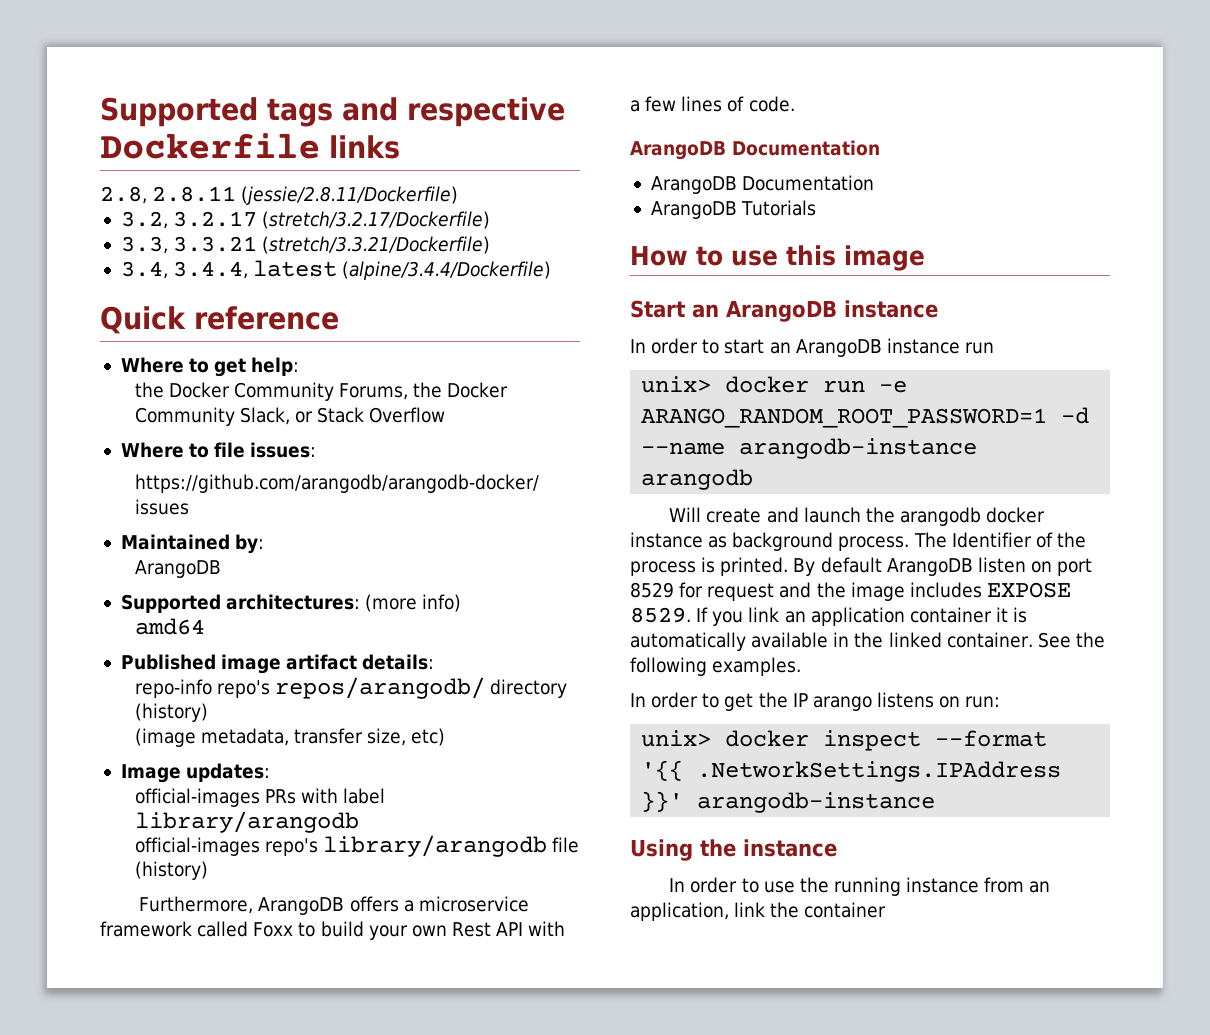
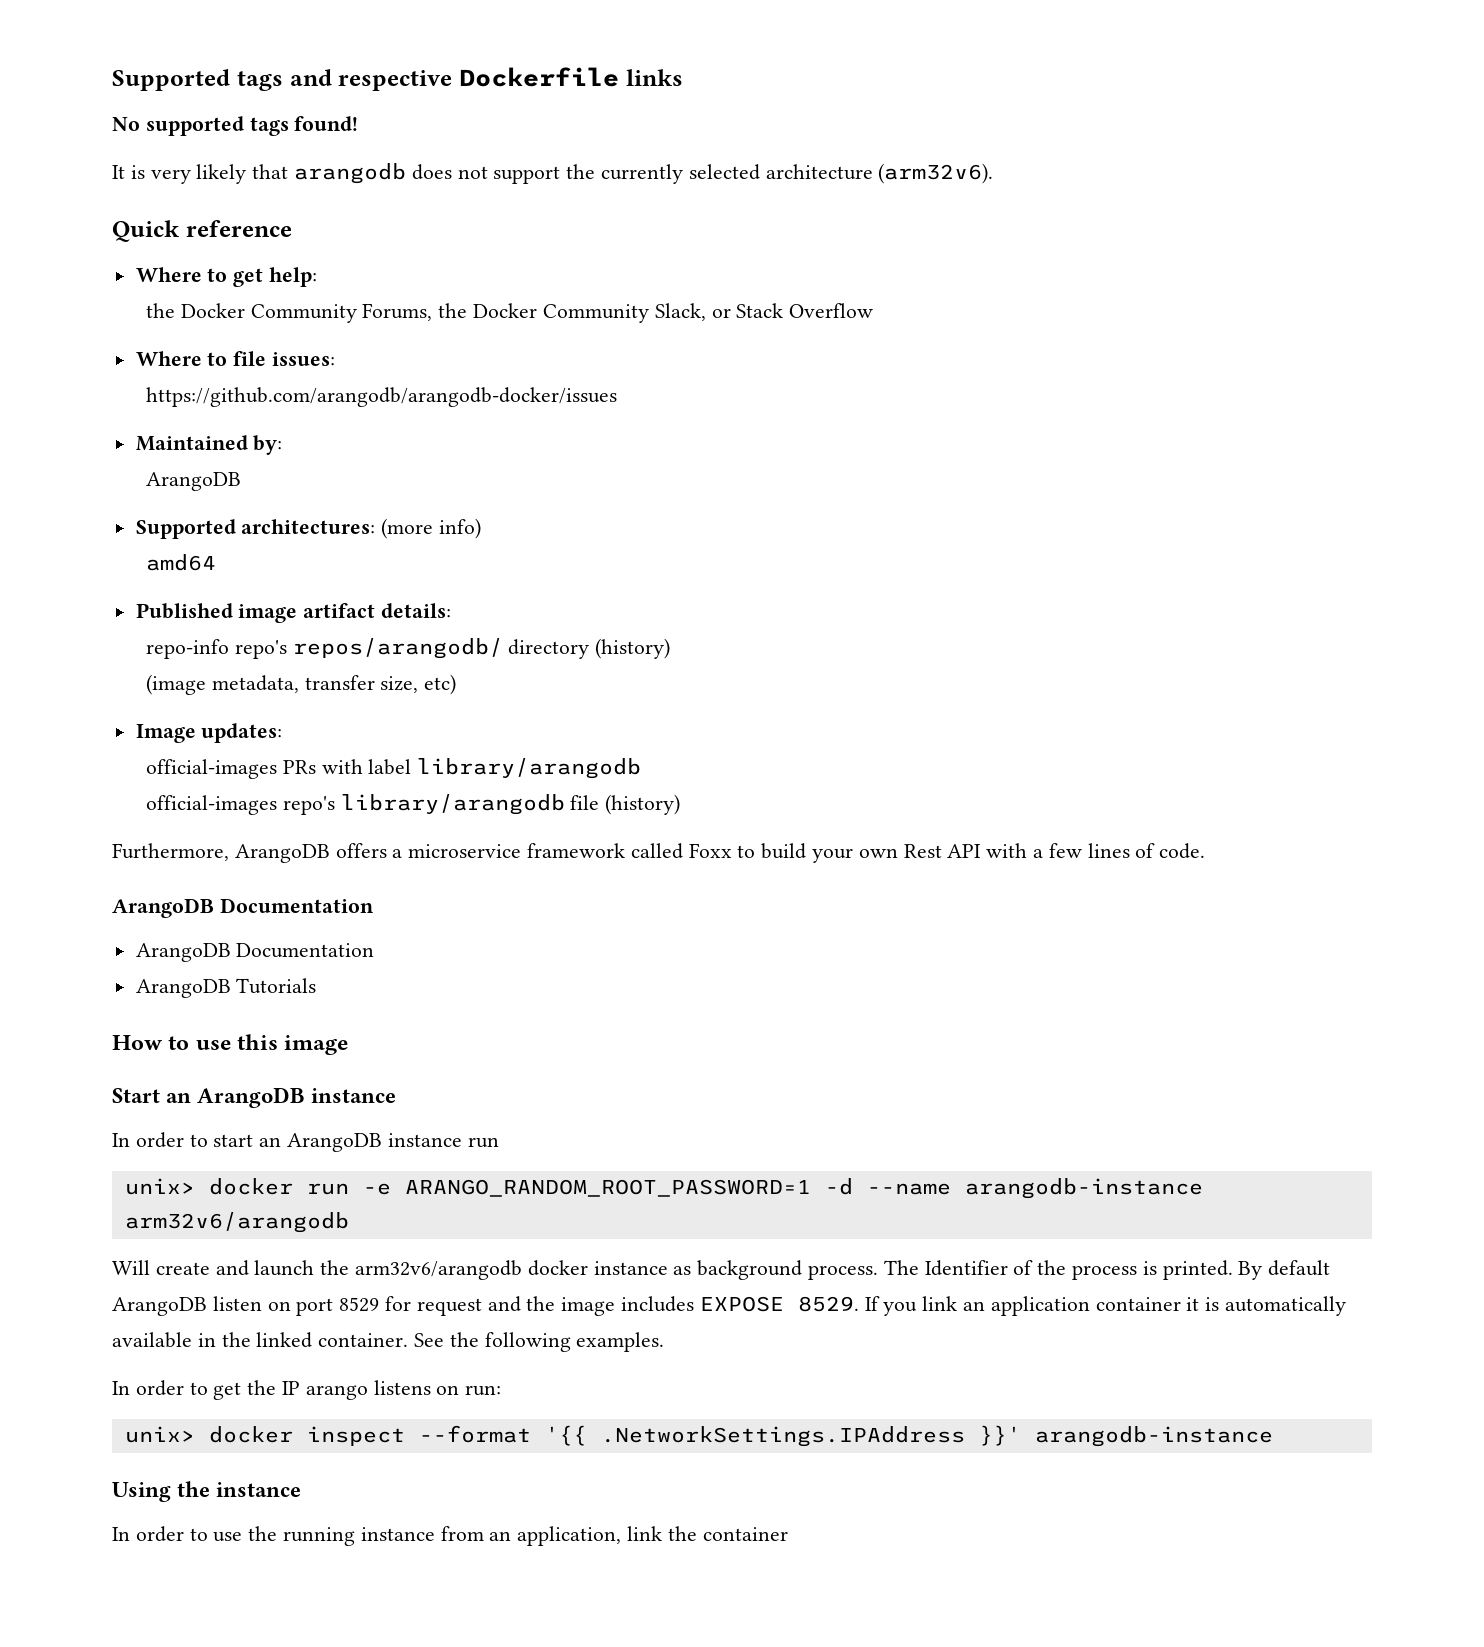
- 2.8, 2.8.11 (jessie/2.8.11/Dockerfile)
- 3.2, 3.2.17 (stretch/3.2.17/Dockerfile)
- 3.3, 3.3.21 (stretch/3.3.21/Dockerfile)
- 3.4, 3.4.4, latest (alpine/3.4.4/Dockerfile)
+ No supported tags found!
+ It is very likely that arangodb does not support the currently selected architecture (arm32v6).
- unix> docker run -e ARANGO_RANDOM_ROOT_PASSWORD=1 -d --name arangodb-instance arangodb
+ unix> docker run -e ARANGO_RANDOM_ROOT_PASSWORD=1 -d --name arangodb-instance arm32v6/arangodb
- Will create and launch the arangodb docker instance as background process.
+ Will create and launch the arm32v6/arangodb docker instance as background process.

